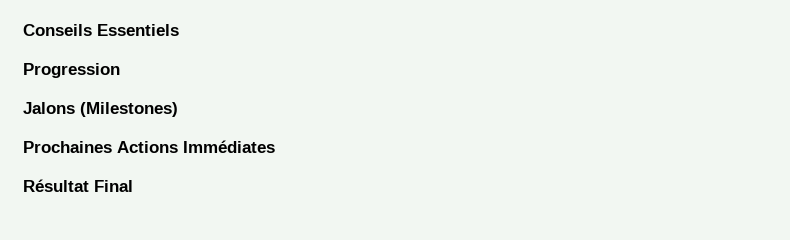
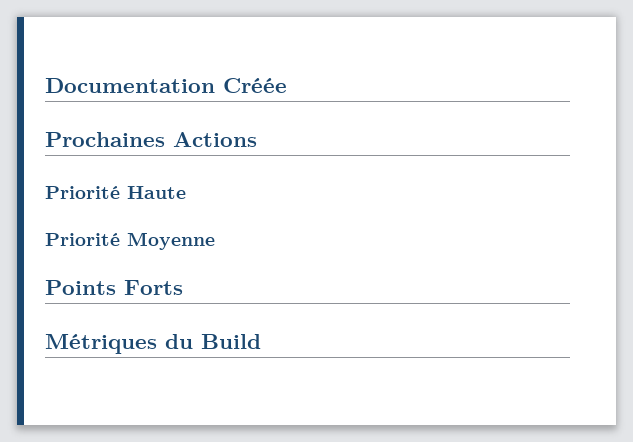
- Conseils Essentiels
- Progression
- Jalons (Milestones)
- Prochaines Actions Immédiates
- Résultat Final
+ Documentation Créée
+ Prochaines Actions
+ Priorité Haute
+ Priorité Moyenne
+ Points Forts
+ Métriques du Build

